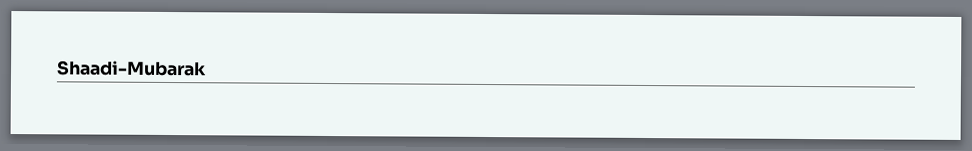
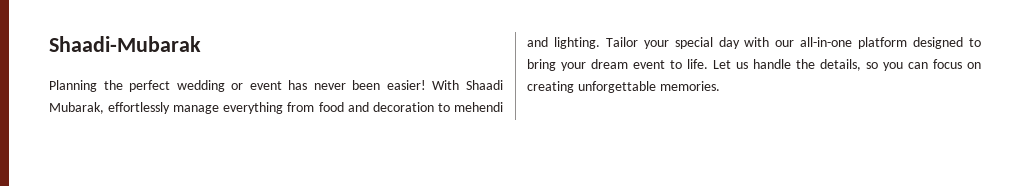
+ Planning the perfect wedding or event has never been easier! With Shaadi Mubarak, effortlessly manage everything from food and decoration to mehendi and lighting. Tailor your special day with our all-in-one platform designed to bring your dream event to life. Let us handle the details, so you can focus on creating unforgettable memories.

